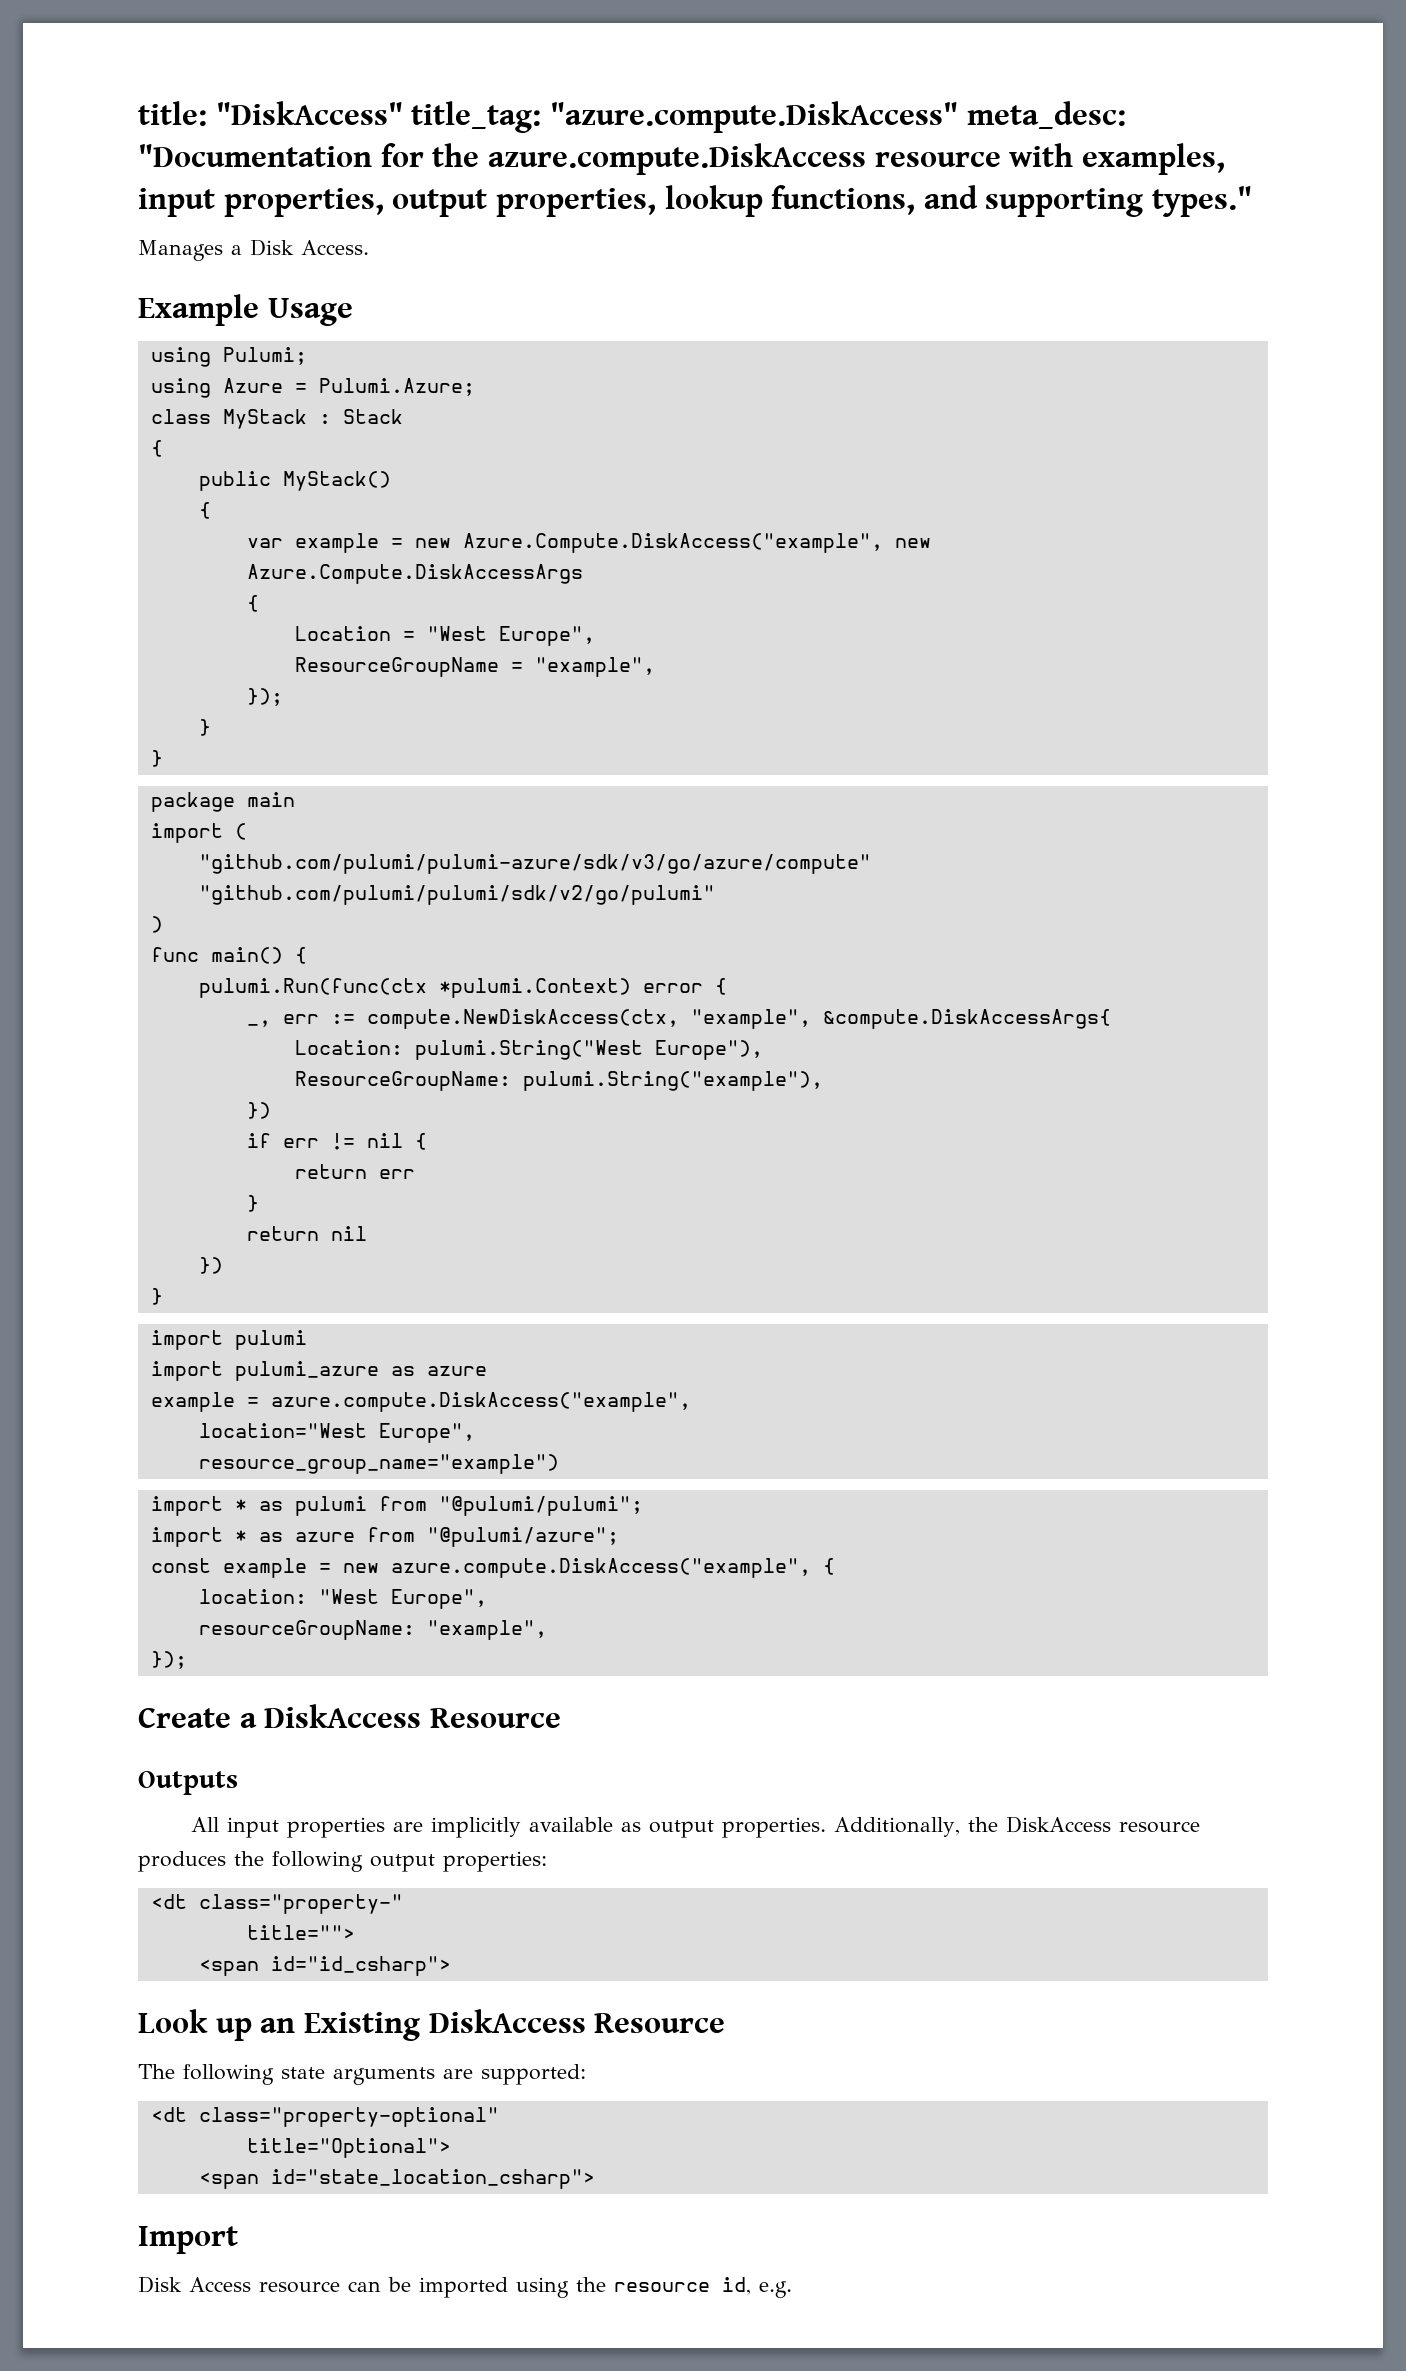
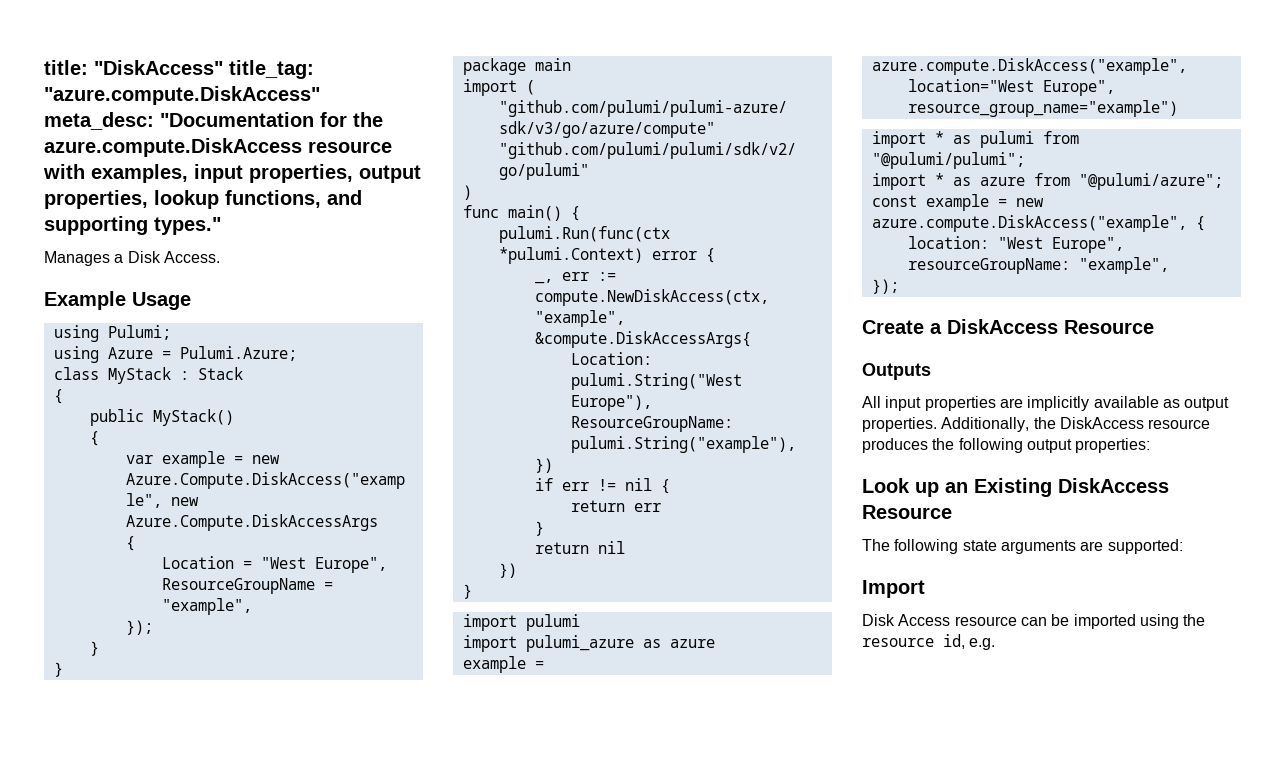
- <dt class="property-"
- title="">
- <span id="id_csharp">
- <dt class="property-optional"
- title="Optional">
- <span id="state_location_csharp">

